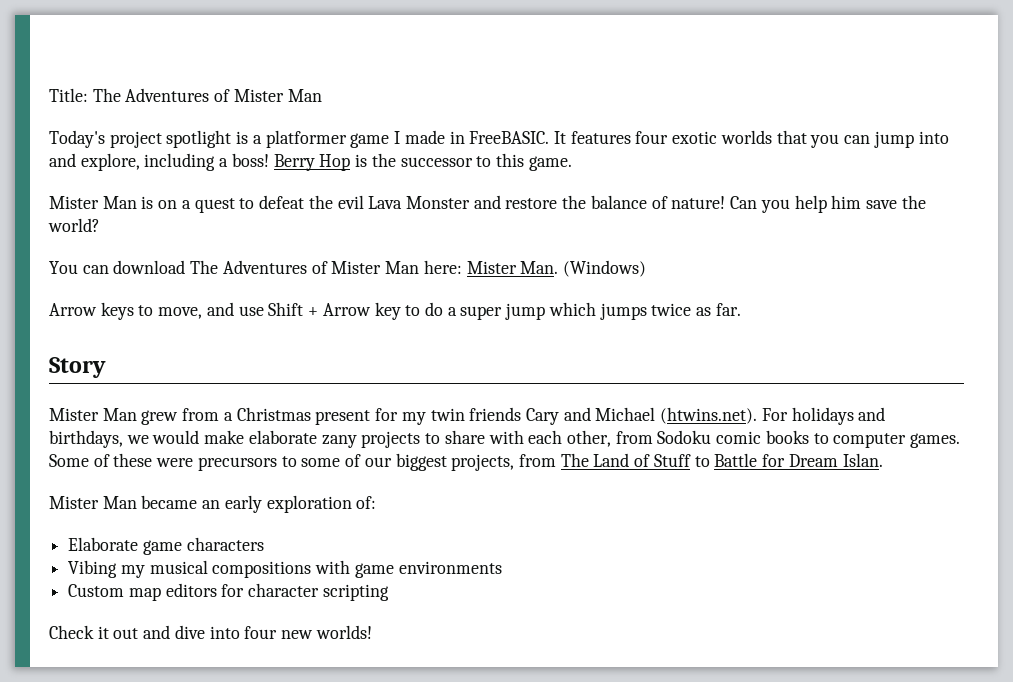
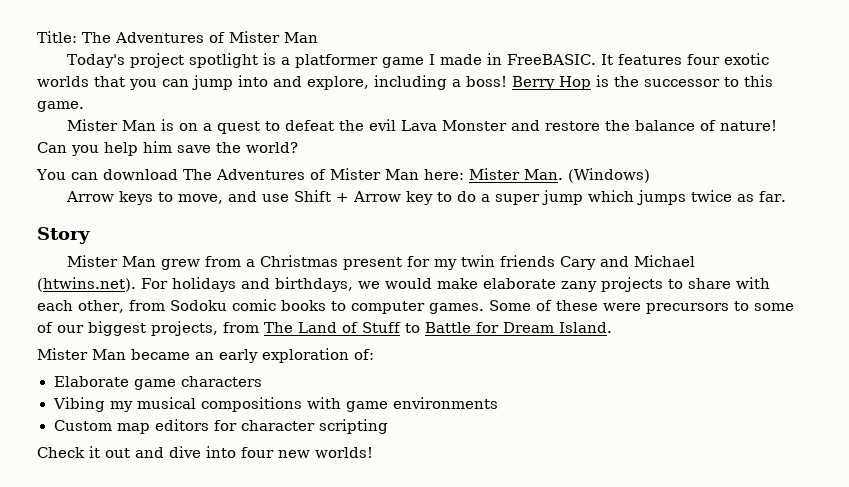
- Some of these were precursors to some of our biggest projects, from The Land of Stuff to Battle for Dream Islan.
+ Some of these were precursors to some of our biggest projects, from The Land of Stuff to Battle for Dream Island.

